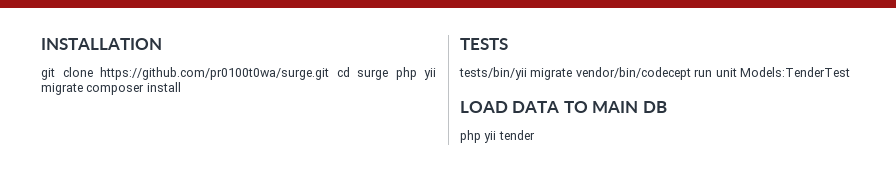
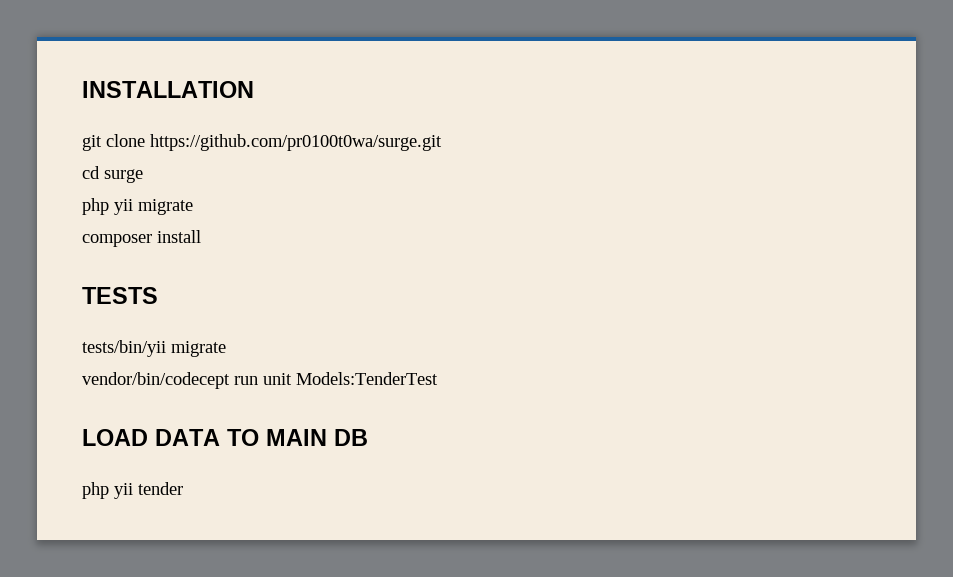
- git clone https://github.com/pr0100t0wa/surge.git cd surge php yii migrate composer install
+ git clone https://github.com/pr0100t0wa/surge.git
+ cd surge
+ php yii migrate
+ composer install
- tests/bin/yii migrate vendor/bin/codecept run unit Models:TenderTest
+ tests/bin/yii migrate
+ vendor/bin/codecept run unit Models:TenderTest

